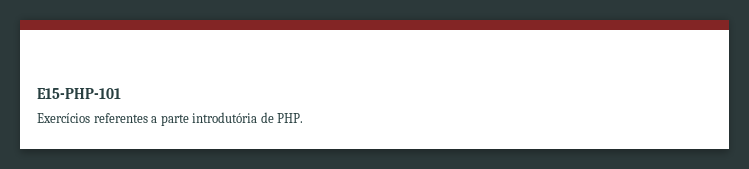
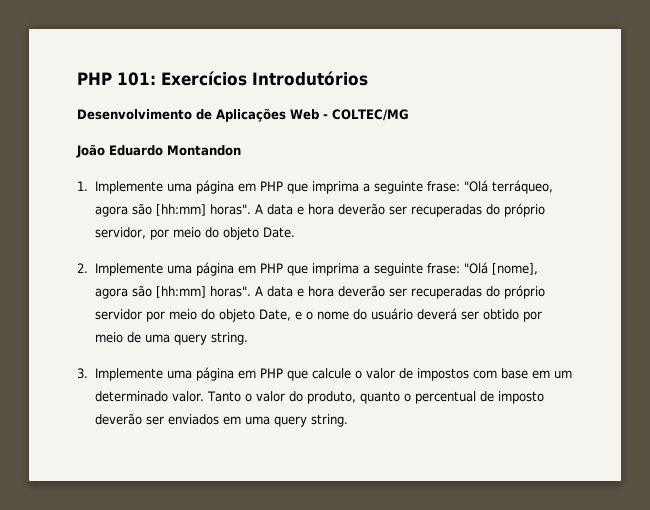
- E15-PHP-101
- Exercícios referentes a parte introdutória de PHP.
+ PHP 101: Exercícios Introdutórios
+ Desenvolvimento de Aplicações Web - COLTEC/MG
+ João Eduardo Montandon
+ 1. Implemente uma página em PHP que imprima a seguinte frase: "Olá terráqueo, agora são [hh:mm] horas". A data e hora deverão ser recuperadas do próprio servidor, por meio do objeto Date.
+ 2. Implemente uma página em PHP que imprima a seguinte frase: "Olá [nome], agora são [hh:mm] horas". A data e hora deverão ser recuperadas do próprio servidor por meio do objeto Date, e o nome do usuário deverá ser obtido por meio de uma query string.
+ 3. Implemente uma página em PHP que calcule o valor de impostos com base em um determinado valor. Tanto o valor do produto, quanto o percentual de imposto deverão ser enviados em uma query string.

